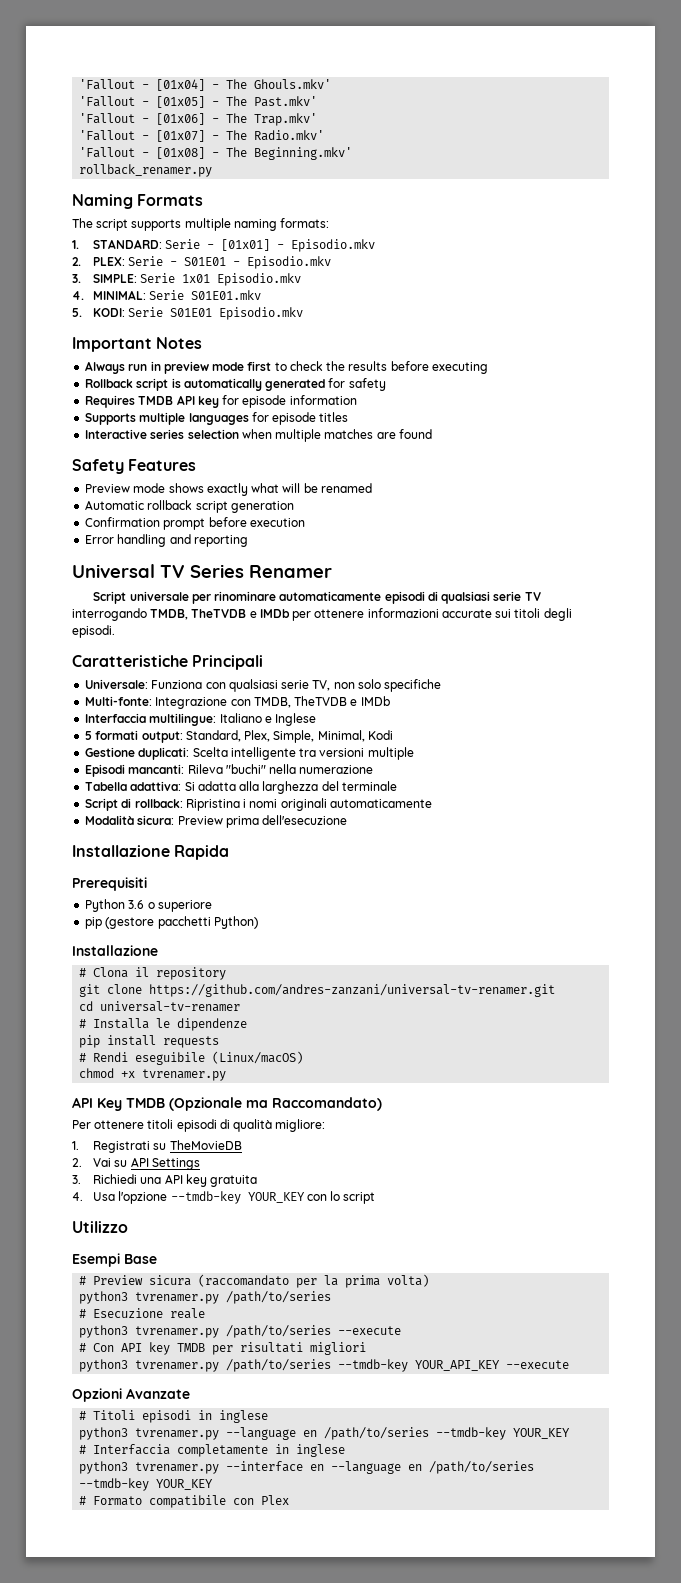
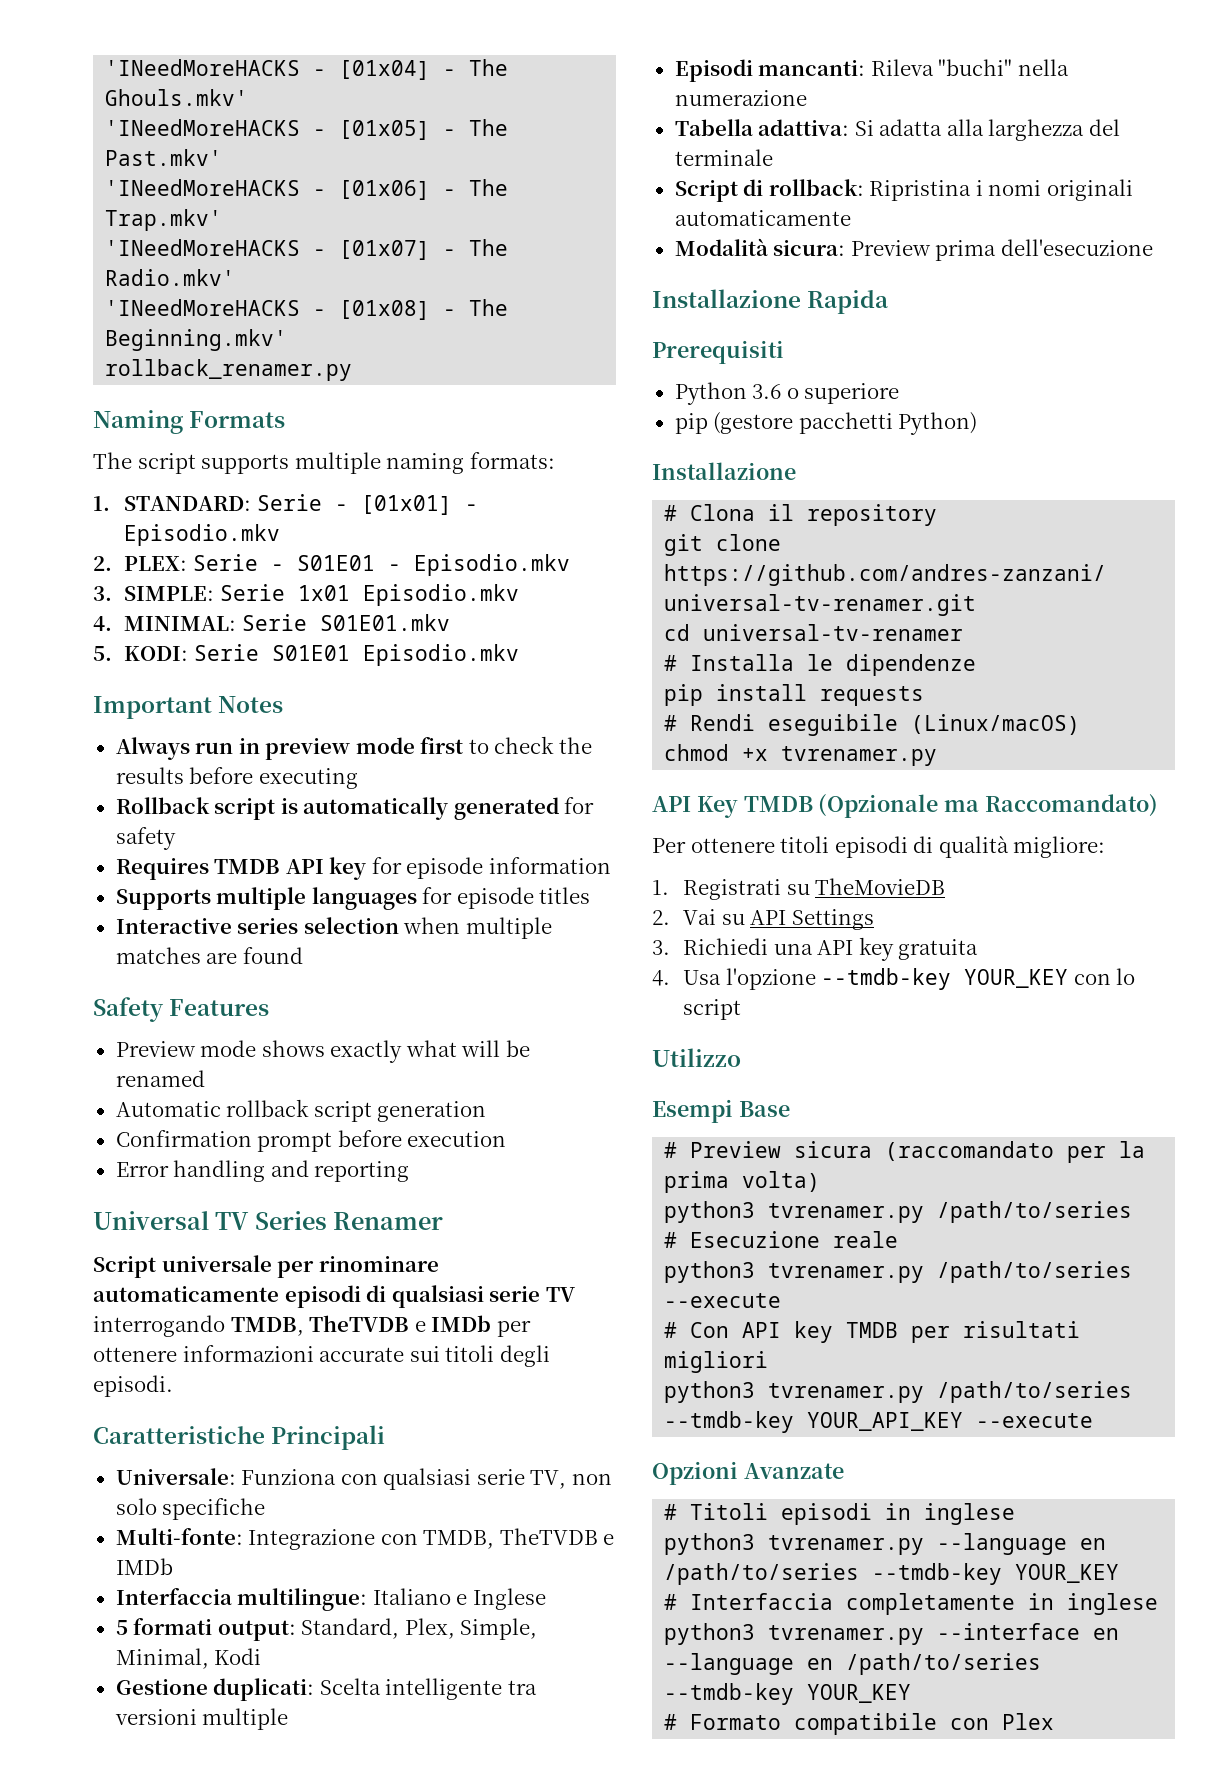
- 'Fallout - [01x04] - The Ghouls.mkv'
+ 'INeedMoreHACKS - [01x04] - The Ghouls.mkv'
- 'Fallout - [01x05] - The Past.mkv'
+ 'INeedMoreHACKS - [01x05] - The Past.mkv'
- 'Fallout - [01x06] - The Trap.mkv'
+ 'INeedMoreHACKS - [01x06] - The Trap.mkv'
- 'Fallout - [01x07] - The Radio.mkv'
+ 'INeedMoreHACKS - [01x07] - The Radio.mkv'
- 'Fallout - [01x08] - The Beginning.mkv'
+ 'INeedMoreHACKS - [01x08] - The Beginning.mkv'

